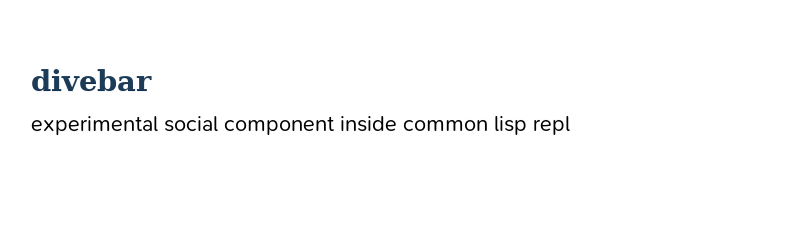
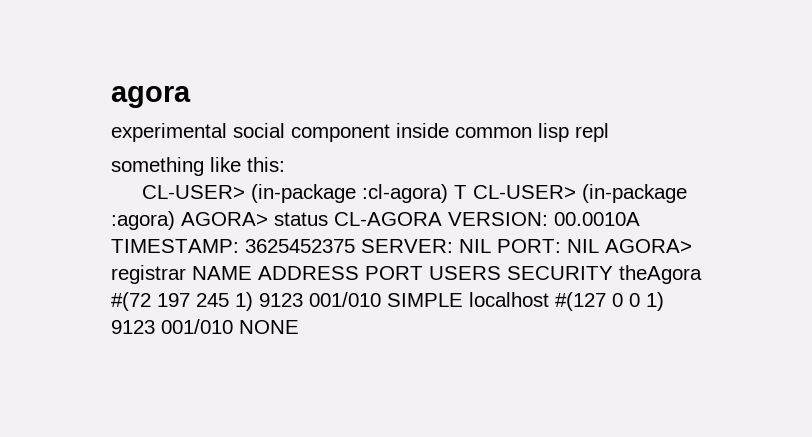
- divebar
+ agora
+ something like this:
+ CL-USER> (in-package :cl-agora) T CL-USER> (in-package :agora) AGORA> status CL-AGORA VERSION: 00.0010A TIMESTAMP: 3625452375 SERVER: NIL PORT: NIL AGORA> registrar NAME ADDRESS PORT USERS SECURITY theAgora #(72 197 245 1) 9123 001/010 SIMPLE localhost #(127 0 0 1) 9123 001/010 NONE

